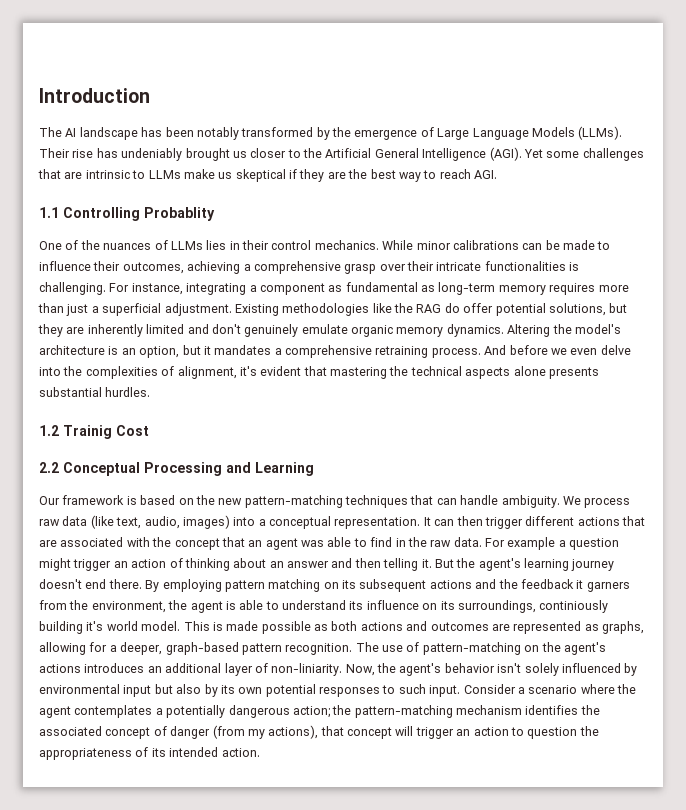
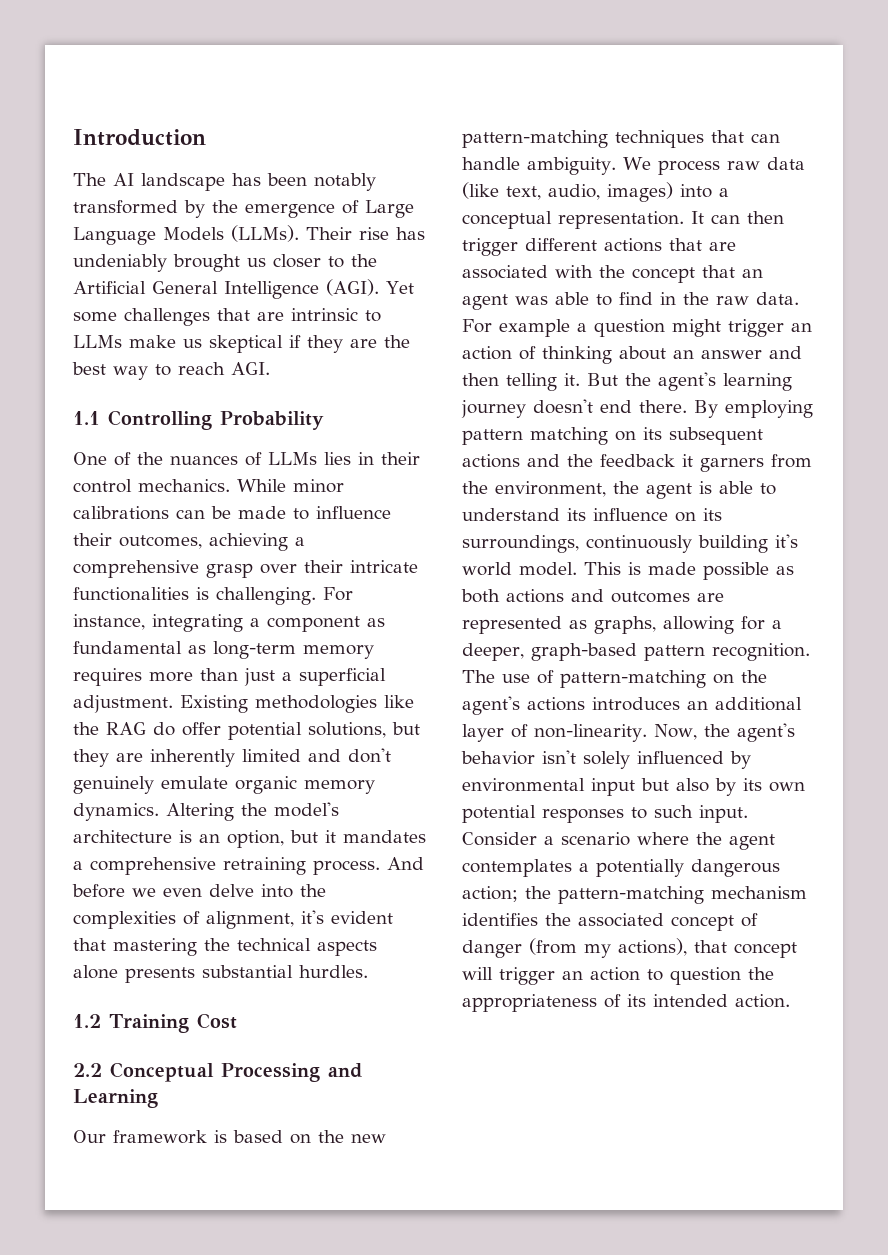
- 1.1 Controlling Probablity
+ 1.1 Controlling Probability
- 1.2 Trainig Cost
+ 1.2 Training Cost
- By employing pattern matching on its subsequent actions and the feedback it garners from the environment, the agent is able to understand its influence on its surroundings, continiously building it's world model.
+ By employing pattern matching on its subsequent actions and the feedback it garners from the environment, the agent is able to understand its influence on its surroundings, continuously building it's world model.
- The use of pattern-matching on the agent's actions introduces an additional layer of non-liniarity.
+ The use of pattern-matching on the agent's actions introduces an additional layer of non-linearity.

